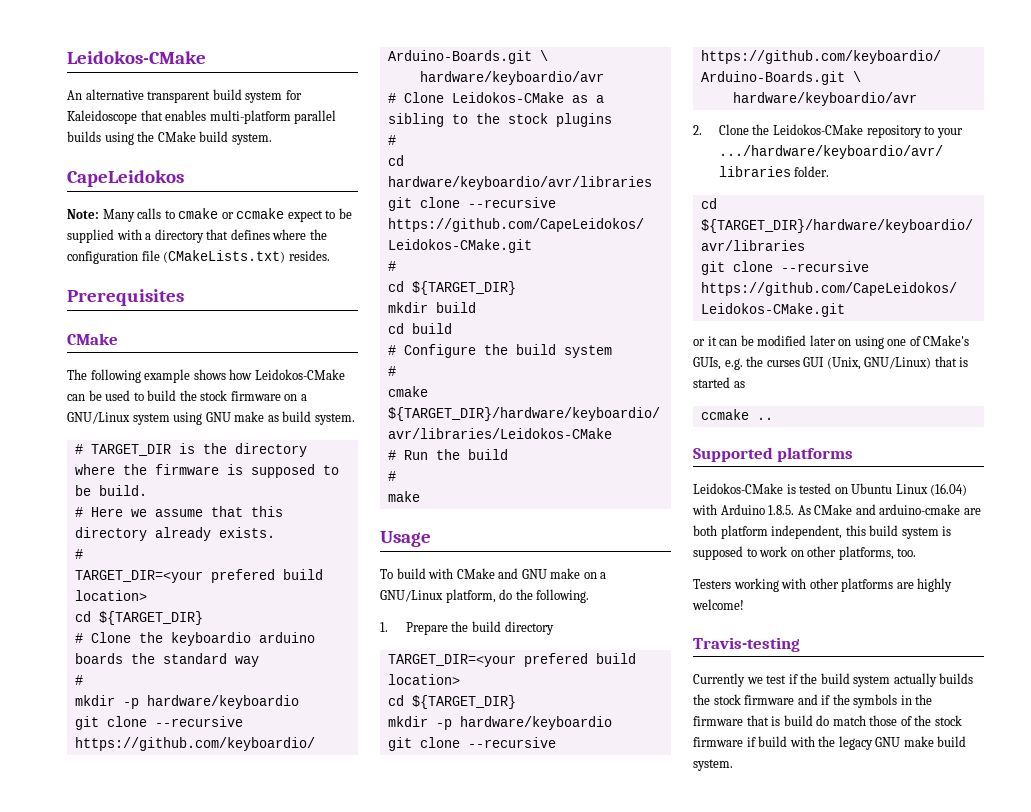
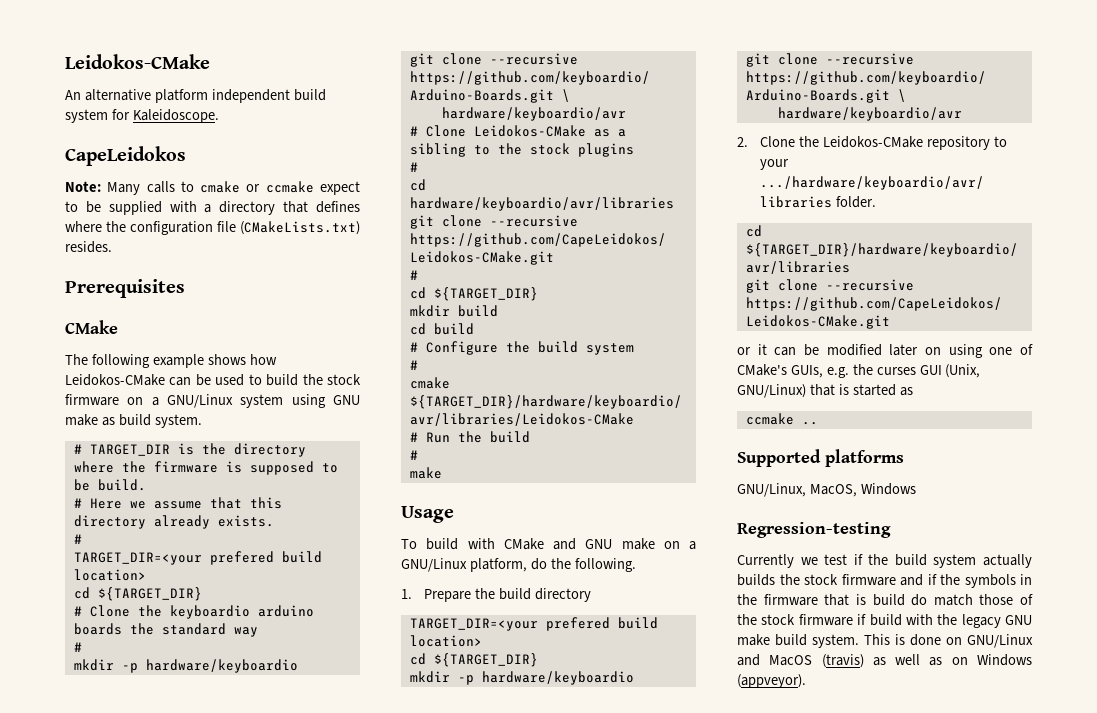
- An alternative transparent build system for Kaleidoscope that enables multi-platform parallel builds using the CMake build system.
+ An alternative platform independent build system for Kaleidoscope.
- Leidokos-CMake is tested on Ubuntu Linux (16.04) with Arduino 1.8.5. As CMake and arduino-cmake are both platform independent, this build system is supposed to work on other platforms, too.
- Testers working with other platforms are highly welcome!
- Travis-testing
+ GNU/Linux, MacOS, Windows
+ Regression-testing
+ This is done on GNU/Linux and MacOS (travis) as well as on Windows (appveyor).

